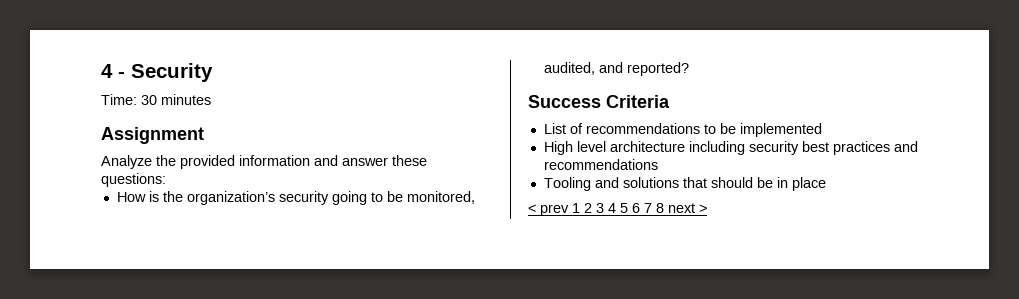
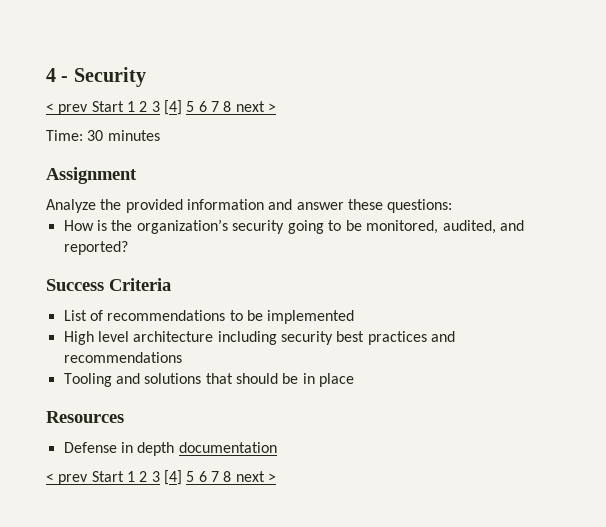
  4 - Security
+ < prev Start 1 2 3 [4] 5 6 7 8 next >
- < prev 1 2 3 4 5 6 7 8 next >
+ Resources
+ Defense in depth documentation
+ < prev Start 1 2 3 [4] 5 6 7 8 next >

